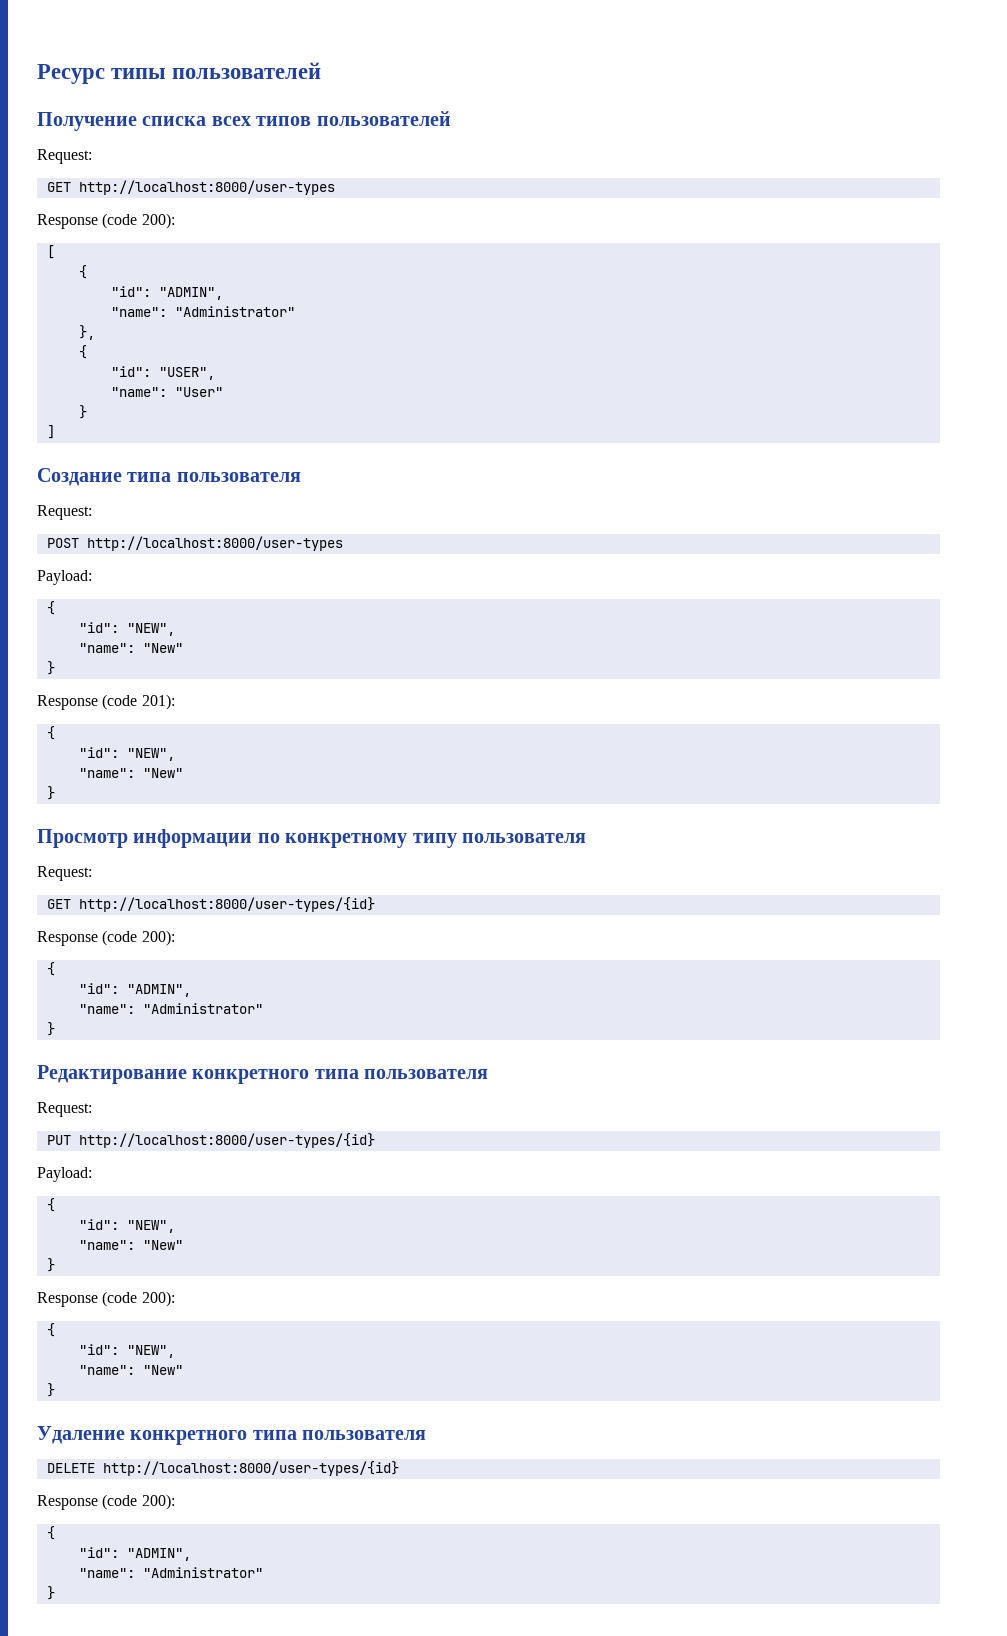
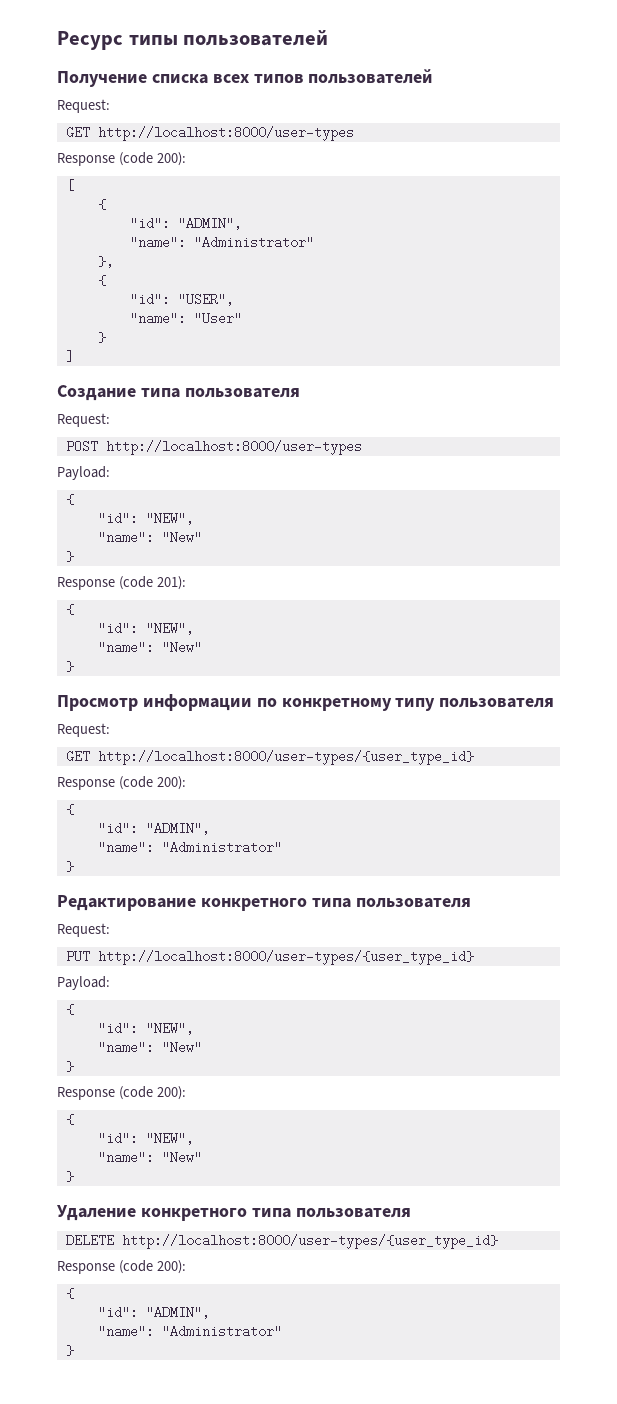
- GET http://localhost:8000/user-types/{id}
+ GET http://localhost:8000/user-types/{user_type_id}
- PUT http://localhost:8000/user-types/{id}
+ PUT http://localhost:8000/user-types/{user_type_id}
- DELETE http://localhost:8000/user-types/{id}
+ DELETE http://localhost:8000/user-types/{user_type_id}

